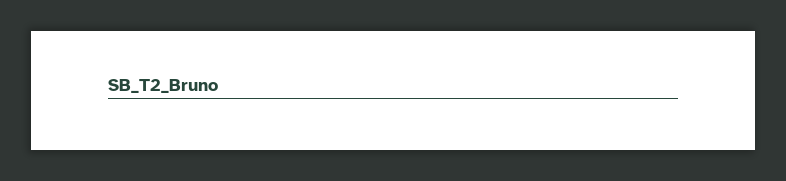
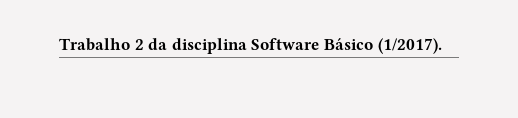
- SB_T2_Bruno
+ Trabalho 2 da disciplina Software Básico (1/2017).

